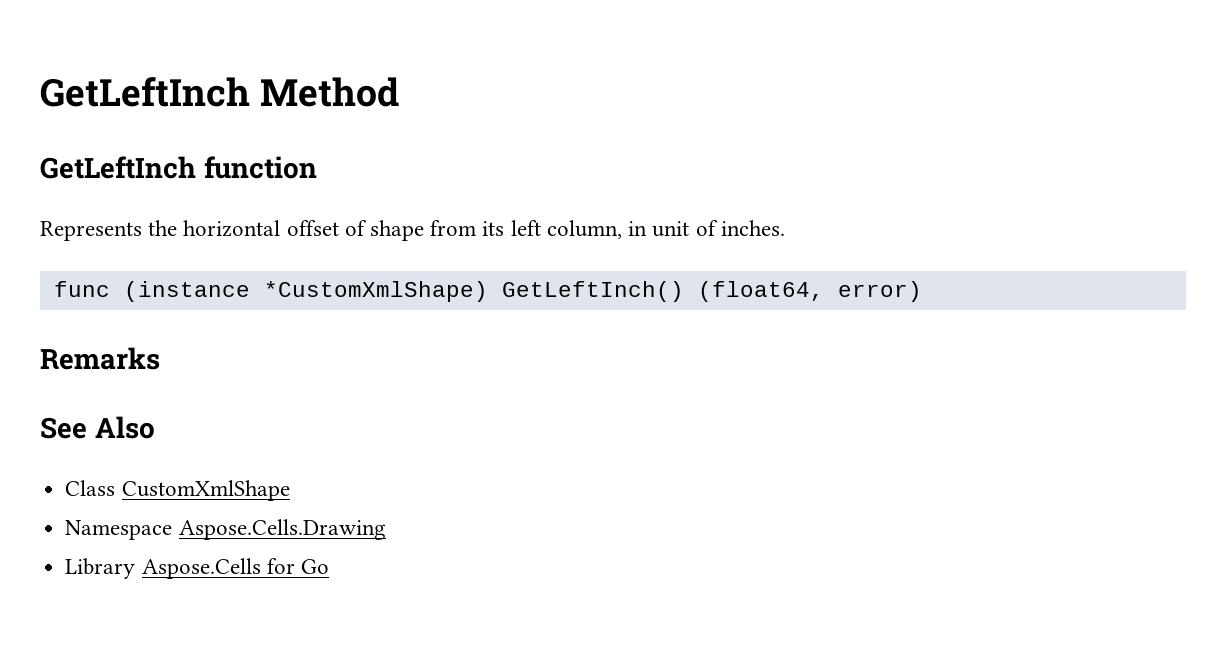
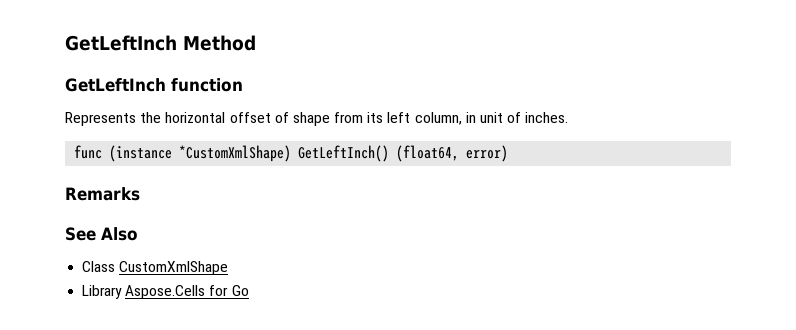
- Namespace Aspose.Cells.Drawing

